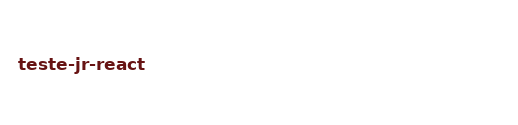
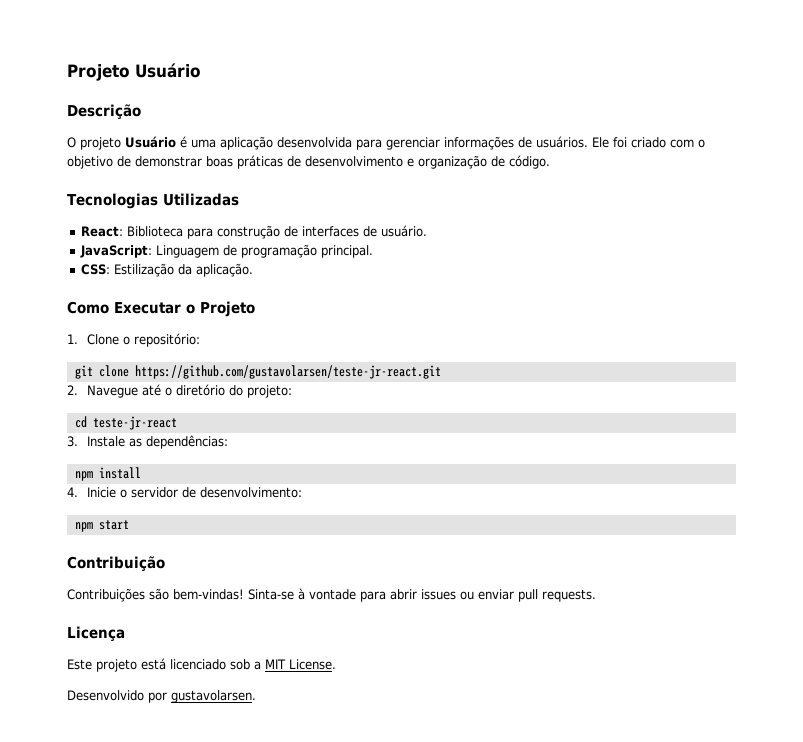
- teste-jr-react
+ Projeto Usuário
+ Descrição
+ O projeto Usuário é uma aplicação desenvolvida para gerenciar informações de usuários. Ele foi criado com o objetivo de demonstrar boas práticas de desenvolvimento e organização de código.
+ Tecnologias Utilizadas
+ React: Biblioteca para construção de interfaces de usuário.
+ JavaScript: Linguagem de programação principal.
+ CSS: Estilização da aplicação.
+ Como Executar o Projeto
+ 1. Clone o repositório:
+ git clone https://github.com/gustavolarsen/teste-jr-react.git
+ 2. Navegue até o diretório do projeto:
+ cd teste-jr-react
+ 3. Instale as dependências:
+ npm install
+ 4. Inicie o servidor de desenvolvimento:
+ npm start
+ Contribuição
+ Contribuições são bem-vindas! Sinta-se à vontade para abrir issues ou enviar pull requests.
+ Licença
+ Este projeto está licenciado sob a MIT License.
+ Desenvolvido por gustavolarsen.

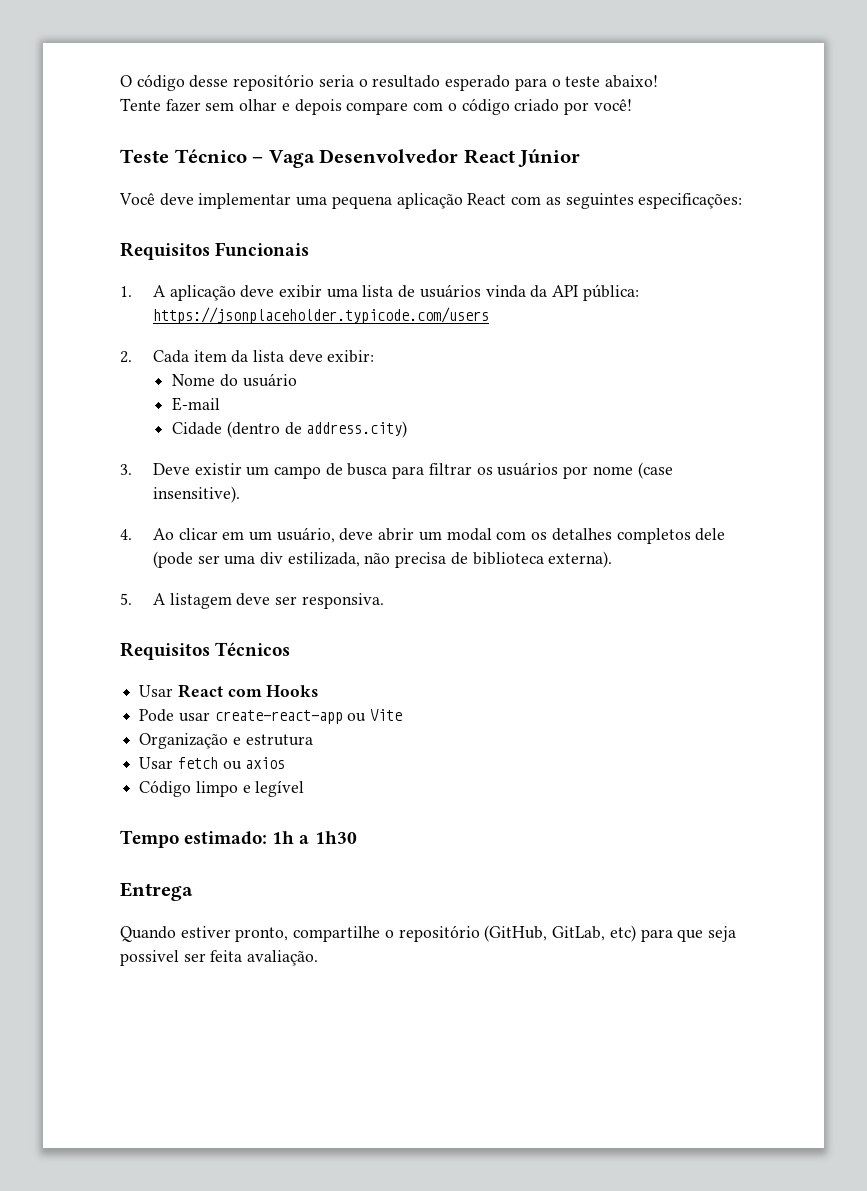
- Projeto Usuário
- Descrição
- O projeto Usuário é uma aplicação desenvolvida para gerenciar informações de usuários. Ele foi criado com o objetivo de demonstrar boas práticas de desenvolvimento e organização de código.
- Tecnologias Utilizadas
- React: Biblioteca para construção de interfaces de usuário.
- JavaScript: Linguagem de programação principal.
- CSS: Estilização da aplicação.
- Como Executar o Projeto
- 1. Clone o repositório:
- git clone https://github.com/gustavolarsen/teste-jr-react.git
- 2. Navegue até o diretório do projeto:
- cd teste-jr-react
- 3. Instale as dependências:
- npm install
- 4. Inicie o servidor de desenvolvimento:
- npm start
- Contribuição
- Contribuições são bem-vindas! Sinta-se à vontade para abrir issues ou enviar pull requests.
- Licença
- Este projeto está licenciado sob a MIT License.
- Desenvolvido por gustavolarsen.
+ O código desse repositório seria o resultado esperado para o teste abaixo!
+ Tente fazer sem olhar e depois compare com o código criado por você!
+ Teste Técnico – Vaga Desenvolvedor React Júnior
+ Você deve implementar uma pequena aplicação React com as seguintes especificações:
+ Requisitos Funcionais
+ 1. A aplicação deve exibir uma lista de usuários vinda da API pública: https://jsonplaceholder.typicode.com/users
+ 2. Cada item da lista deve exibir:
+ Nome do usuário
+ E-mail
+ Cidade (dentro de address.city)
+ 3. Deve existir um campo de busca para filtrar os usuários por nome (case insensitive).
+ 4. Ao clicar em um usuário, deve abrir um modal com os detalhes completos dele (pode ser uma div estilizada, não precisa de biblioteca externa).
+ 5. A listagem deve ser responsiva.
+ Requisitos Técnicos
+ Usar React com Hooks
+ Pode usar create-react-app ou Vite
+ Organização e estrutura
+ Usar fetch ou axios
+ Código limpo e legível
+ Tempo estimado: 1h a 1h30
+ Entrega
+ Quando estiver pronto, compartilhe o repositório (GitHub, GitLab, etc) para que seja possivel ser feita avaliação.

